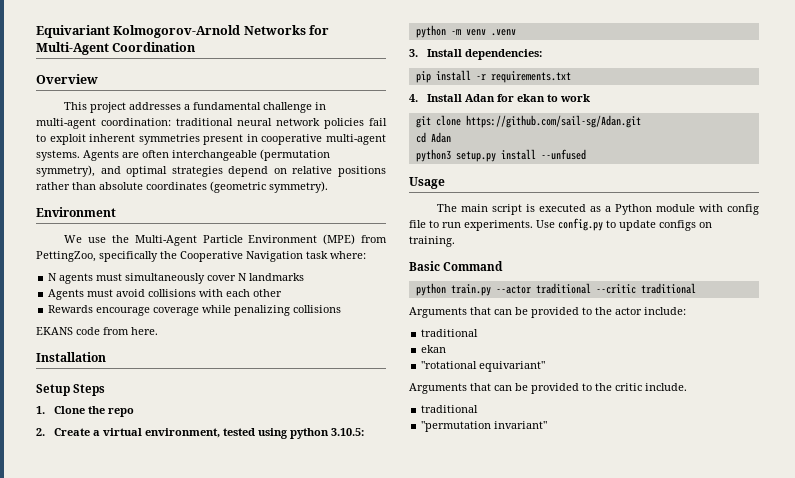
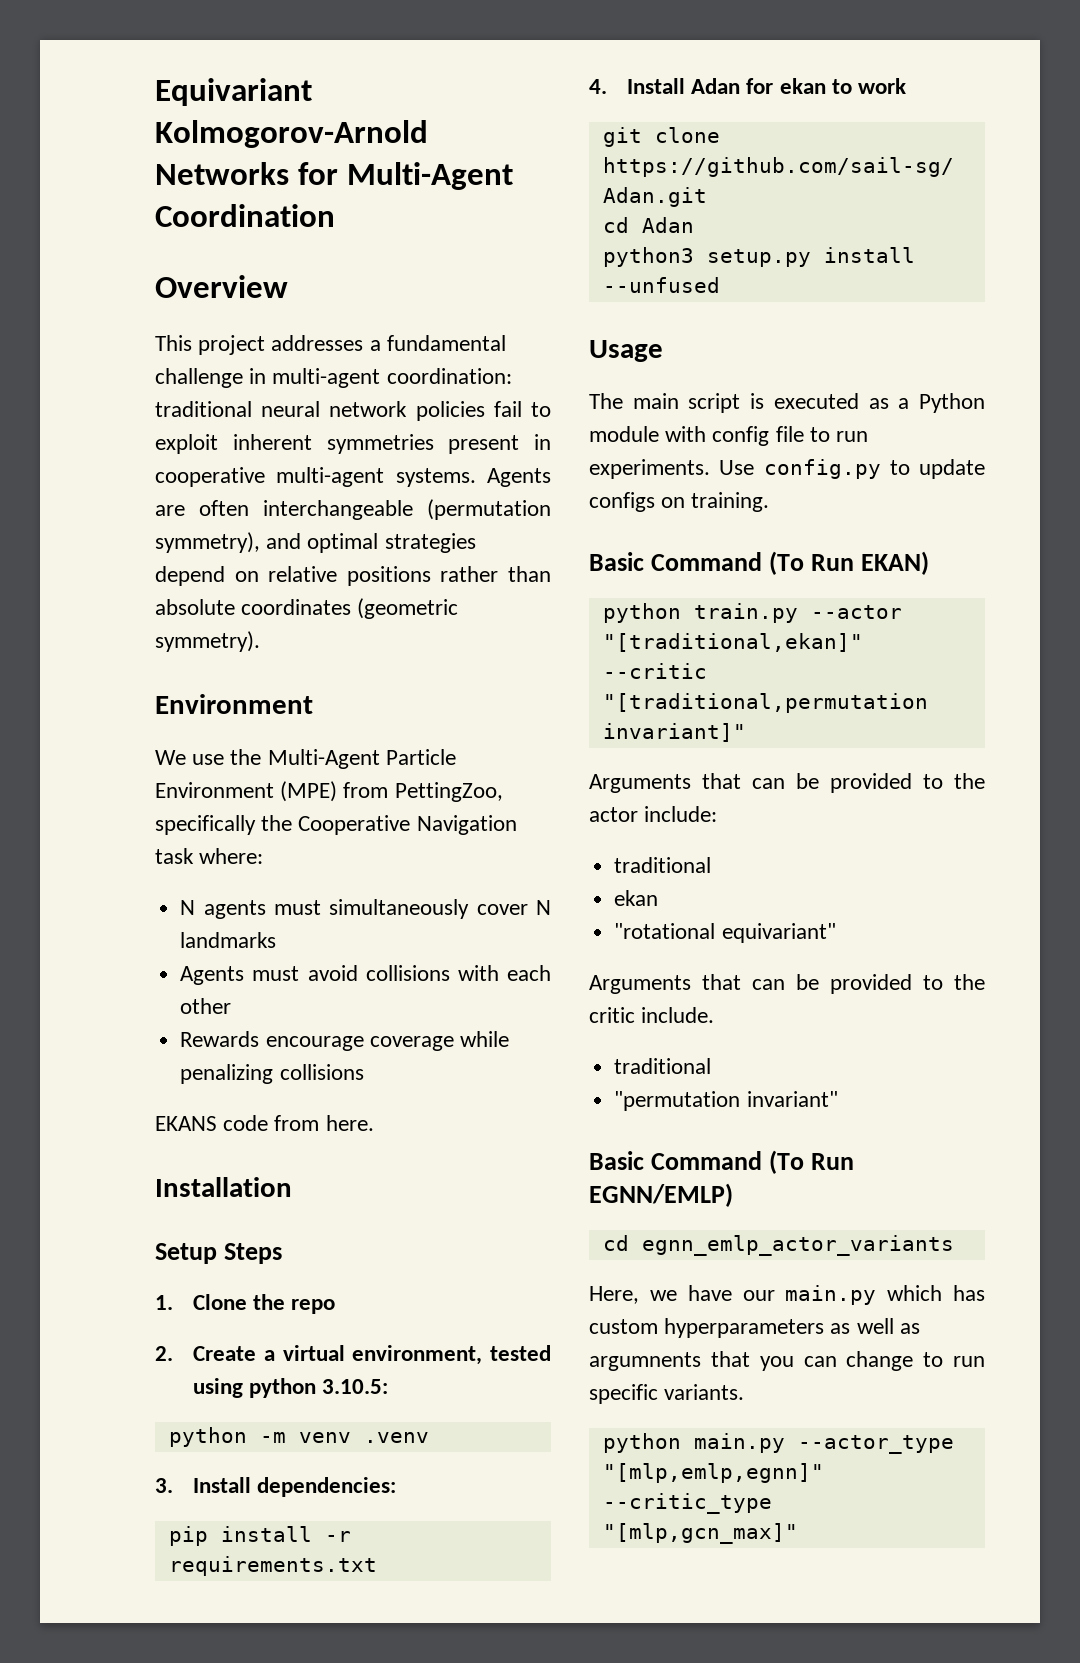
- Basic Command
+ Basic Command (To Run EKAN)
- python train.py --actor traditional --critic traditional
+ python train.py --actor "[traditional,ekan]" --critic "[traditional,permutation invariant]"
+ Basic Command (To Run EGNN/EMLP)
+ cd egnn_emlp_actor_variants
+ Here, we have our main.py which has custom hyperparameters as well as argumnents that you can change to run specific variants.
+ python main.py --actor_type "[mlp,emlp,egnn]" --critic_type "[mlp,gcn_max]"

